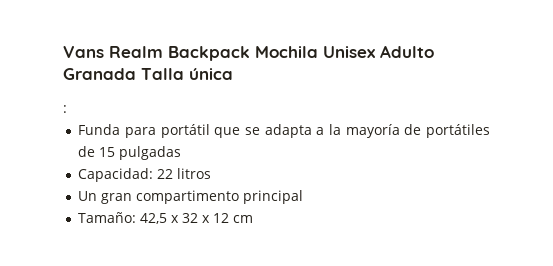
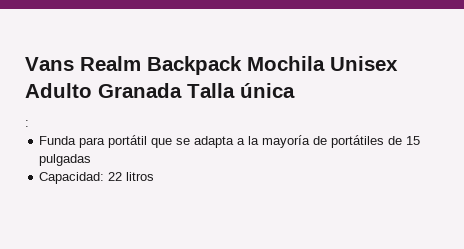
- Un gran compartimento principal
- Tamaño: 42,5 x 32 x 12 cm

